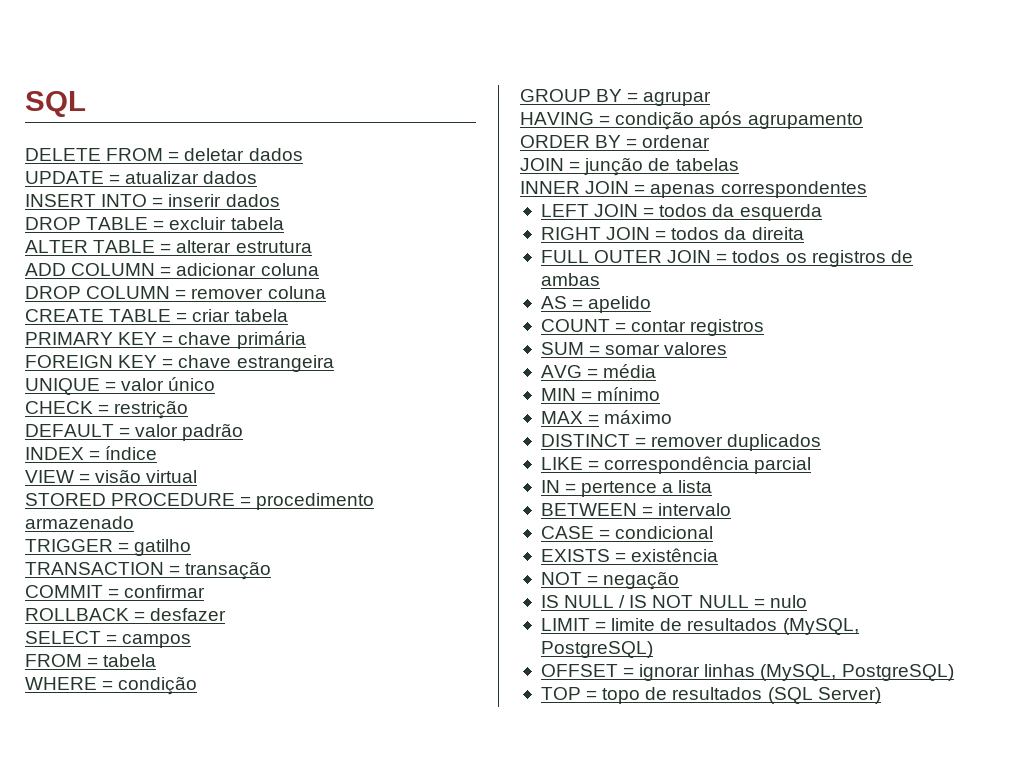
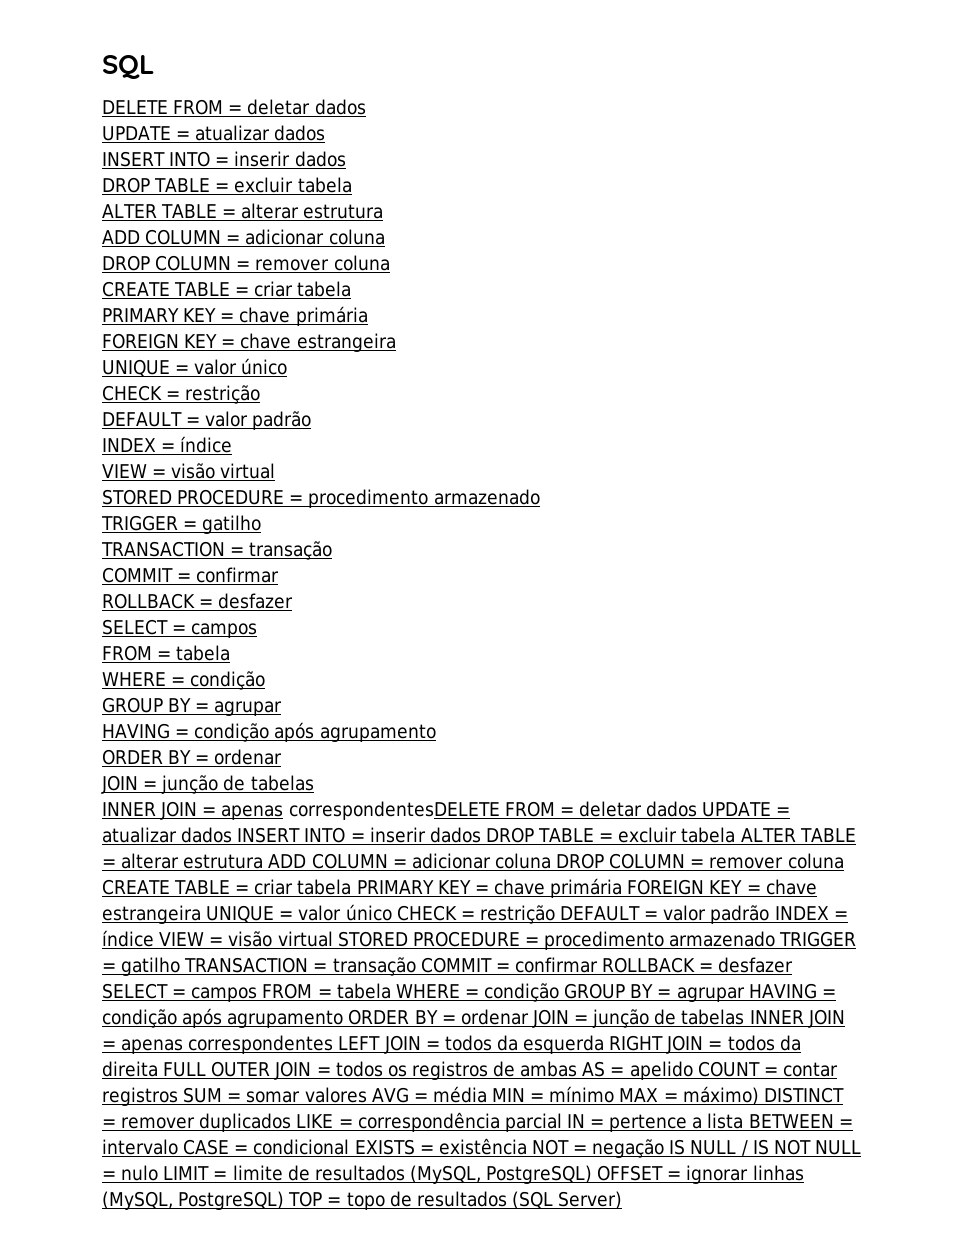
- INNER JOIN = apenas correspondentes
- LEFT JOIN = todos da esquerda
- RIGHT JOIN = todos da direita
- FULL OUTER JOIN = todos os registros de ambas
- AS = apelido
- COUNT = contar registros
- SUM = somar valores
- AVG = média
- MIN = mínimo
- MAX = máximo
- DISTINCT = remover duplicados
- LIKE = correspondência parcial
- IN = pertence a lista
- BETWEEN = intervalo
- CASE = condicional
- EXISTS = existência
- NOT = negação
- IS NULL / IS NOT NULL = nulo
- LIMIT = limite de resultados (MySQL, PostgreSQL)
- OFFSET = ignorar linhas (MySQL, PostgreSQL)
- TOP = topo de resultados (SQL Server)
+ INNER JOIN = apenas correspondentesDELETE FROM = deletar dados UPDATE = atualizar dados INSERT INTO = inserir dados DROP TABLE = excluir tabela ALTER TABLE = alterar estrutura ADD COLUMN = adicionar coluna DROP COLUMN = remover coluna CREATE TABLE = criar tabela PRIMARY KEY = chave primária FOREIGN KEY = chave estrangeira UNIQUE = valor único CHECK = restrição DEFAULT = valor padrão INDEX = índice VIEW = visão virtual STORED PROCEDURE = procedimento armazenado TRIGGER = gatilho TRANSACTION = transação COMMIT = confirmar ROLLBACK = desfazer SELECT = campos FROM = tabela WHERE = condição GROUP BY = agrupar HAVING = condição após agrupamento ORDER BY = ordenar JOIN = junção de tabelas INNER JOIN = apenas correspondentes LEFT JOIN = todos da esquerda RIGHT JOIN = todos da direita FULL OUTER JOIN = todos os registros de ambas AS = apelido COUNT = contar registros SUM = somar valores AVG = média MIN = mínimo MAX = máximo) DISTINCT = remover duplicados LIKE = correspondência parcial IN = pertence a lista BETWEEN = intervalo CASE = condicional EXISTS = existência NOT = negação IS NULL / IS NOT NULL = nulo LIMIT = limite de resultados (MySQL, PostgreSQL) OFFSET = ignorar linhas (MySQL, PostgreSQL) TOP = topo de resultados (SQL Server)

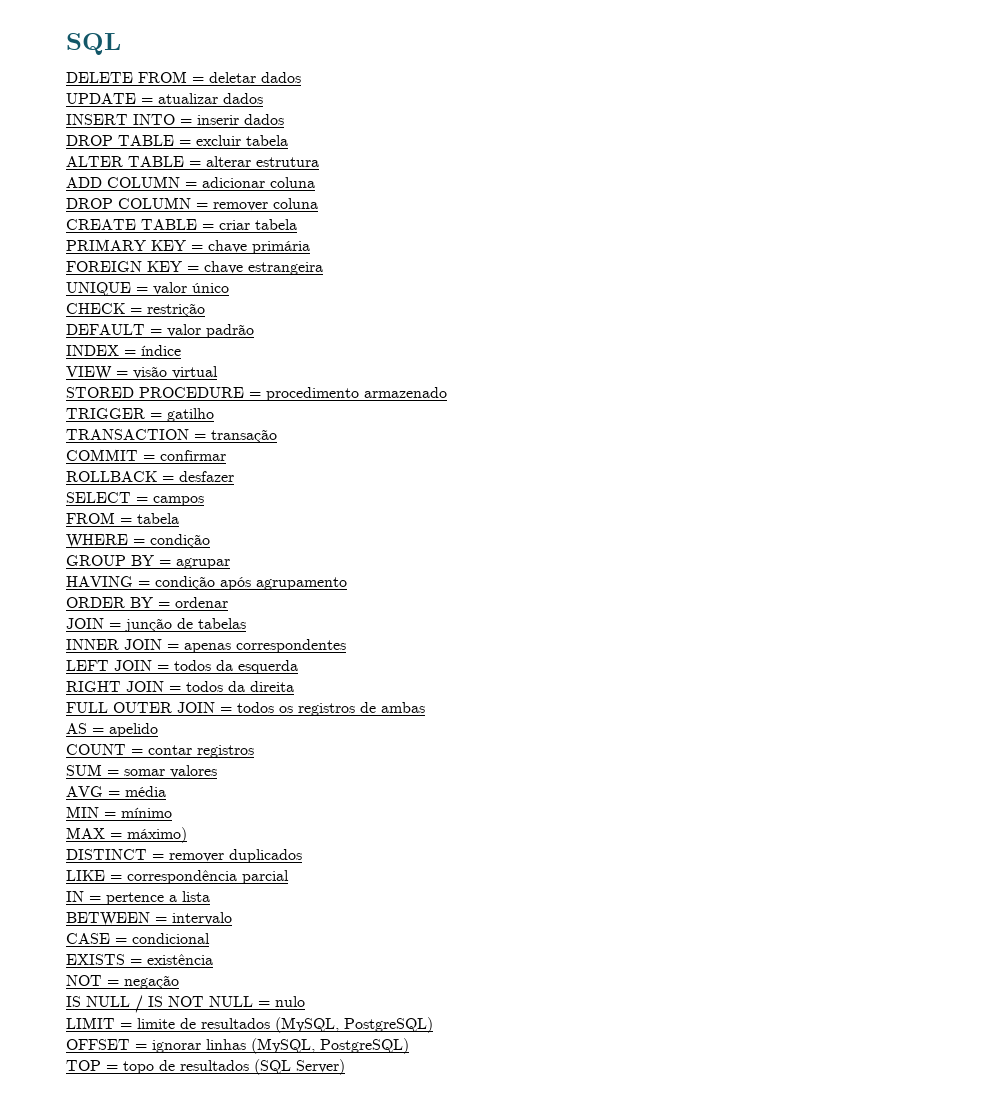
- INNER JOIN = apenas correspondentesDELETE FROM = deletar dados UPDATE = atualizar dados INSERT INTO = inserir dados DROP TABLE = excluir tabela ALTER TABLE = alterar estrutura ADD COLUMN = adicionar coluna DROP COLUMN = remover coluna CREATE TABLE = criar tabela PRIMARY KEY = chave primária FOREIGN KEY = chave estrangeira UNIQUE = valor único CHECK = restrição DEFAULT = valor padrão INDEX = índice VIEW = visão virtual STORED PROCEDURE = procedimento armazenado TRIGGER = gatilho TRANSACTION = transação COMMIT = confirmar ROLLBACK = desfazer SELECT = campos FROM = tabela WHERE = condição GROUP BY = agrupar HAVING = condição após agrupamento ORDER BY = ordenar JOIN = junção de tabelas INNER JOIN = apenas correspondentes LEFT JOIN = todos da esquerda RIGHT JOIN = todos da direita FULL OUTER JOIN = todos os registros de ambas AS = apelido COUNT = contar registros SUM = somar valores AVG = média MIN = mínimo MAX = máximo) DISTINCT = remover duplicados LIKE = correspondência parcial IN = pertence a lista BETWEEN = intervalo CASE = condicional EXISTS = existência NOT = negação IS NULL / IS NOT NULL = nulo LIMIT = limite de resultados (MySQL, PostgreSQL) OFFSET = ignorar linhas (MySQL, PostgreSQL) TOP = topo de resultados (SQL Server)
+ INNER JOIN = apenas correspondentes
+ LEFT JOIN = todos da esquerda
+ RIGHT JOIN = todos da direita
+ FULL OUTER JOIN = todos os registros de ambas
+ AS = apelido
+ COUNT = contar registros
+ SUM = somar valores
+ AVG = média
+ MIN = mínimo
+ MAX = máximo)
+ DISTINCT = remover duplicados
+ LIKE = correspondência parcial
+ IN = pertence a lista
+ BETWEEN = intervalo
+ CASE = condicional
+ EXISTS = existência
+ NOT = negação
+ IS NULL / IS NOT NULL = nulo
+ LIMIT = limite de resultados (MySQL, PostgreSQL)
+ OFFSET = ignorar linhas (MySQL, PostgreSQL)
+ TOP = topo de resultados (SQL Server)

